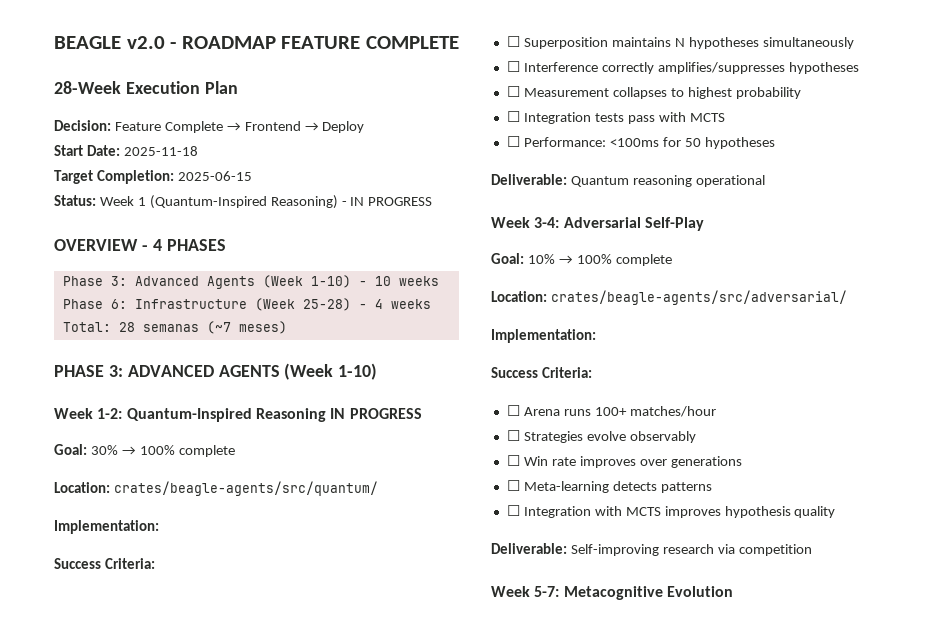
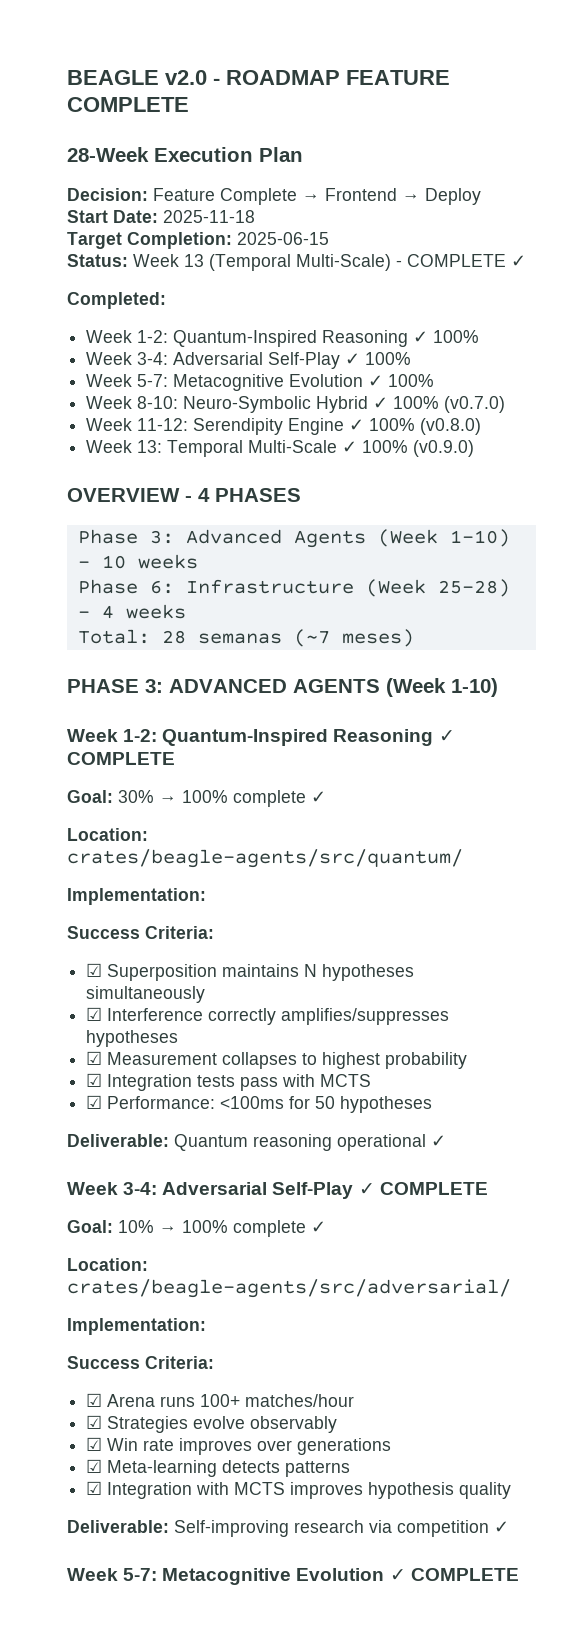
- Status: Week 1 (Quantum-Inspired Reasoning) - IN PROGRESS
+ Status: Week 13 (Temporal Multi-Scale) - COMPLETE ✓
+ Completed:
+ Week 1-2: Quantum-Inspired Reasoning ✓ 100%
+ Week 3-4: Adversarial Self-Play ✓ 100%
+ Week 5-7: Metacognitive Evolution ✓ 100%
+ Week 8-10: Neuro-Symbolic Hybrid ✓ 100% (v0.7.0)
+ Week 11-12: Serendipity Engine ✓ 100% (v0.8.0)
+ Week 13: Temporal Multi-Scale ✓ 100% (v0.9.0)
- Week 1-2: Quantum-Inspired Reasoning IN PROGRESS
+ Week 1-2: Quantum-Inspired Reasoning ✓ COMPLETE
- Goal: 30% → 100% complete
+ Goal: 30% → 100% complete ✓
- ☐ Superposition maintains N hypotheses simultaneously
+ ☑ Superposition maintains N hypotheses simultaneously
- ☐ Interference correctly amplifies/suppresses hypotheses
+ ☑ Interference correctly amplifies/suppresses hypotheses
- ☐ Measurement collapses to highest probability
+ ☑ Measurement collapses to highest probability
- ☐ Integration tests pass with MCTS
+ ☑ Integration tests pass with MCTS
- ☐ Performance: <100ms for 50 hypotheses
+ ☑ Performance: <100ms for 50 hypotheses
- Deliverable: Quantum reasoning operational
- Week 3-4: Adversarial Self-Play
+ Deliverable: Quantum reasoning operational ✓
+ Week 3-4: Adversarial Self-Play ✓ COMPLETE
- Goal: 10% → 100% complete
+ Goal: 10% → 100% complete ✓
- ☐ Arena runs 100+ matches/hour
+ ☑ Arena runs 100+ matches/hour
- ☐ Strategies evolve observably
+ ☑ Strategies evolve observably
- ☐ Win rate improves over generations
+ ☑ Win rate improves over generations
- ☐ Meta-learning detects patterns
+ ☑ Meta-learning detects patterns
- ☐ Integration with MCTS improves hypothesis quality
+ ☑ Integration with MCTS improves hypothesis quality
- Deliverable: Self-improving research via competition
- Week 5-7: Metacognitive Evolution
+ Deliverable: Self-improving research via competition ✓
+ Week 5-7: Metacognitive Evolution ✓ COMPLETE

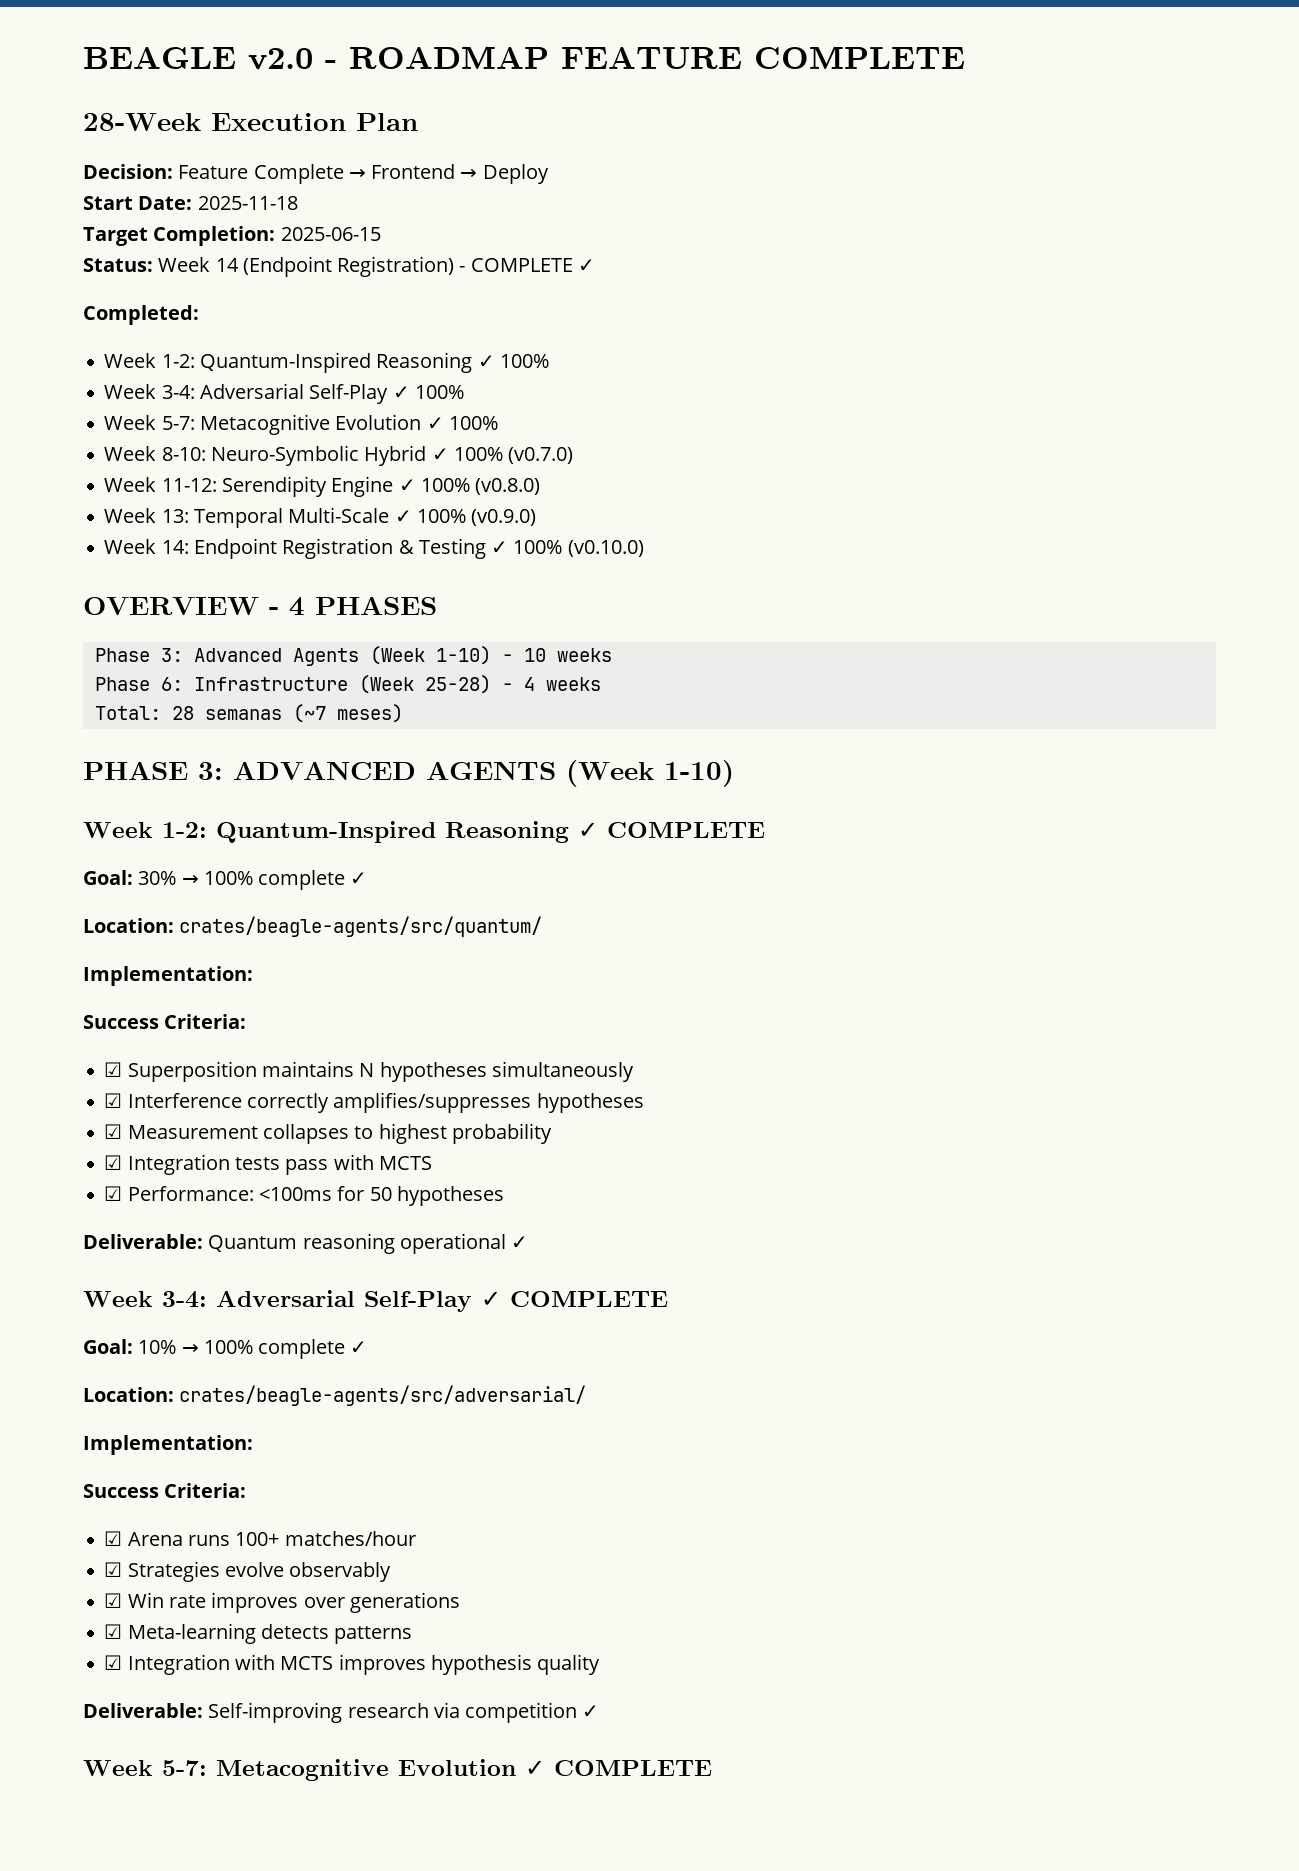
- Status: Week 13 (Temporal Multi-Scale) - COMPLETE ✓
+ Status: Week 14 (Endpoint Registration) - COMPLETE ✓
+ Week 14: Endpoint Registration & Testing ✓ 100% (v0.10.0)

